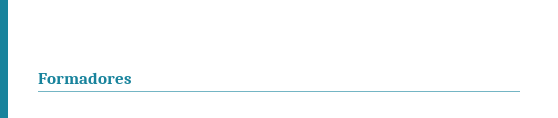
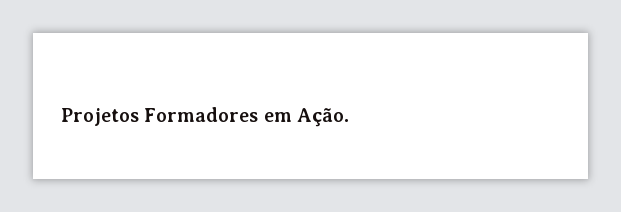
- Formadores
+ Projetos Formadores em Ação.

